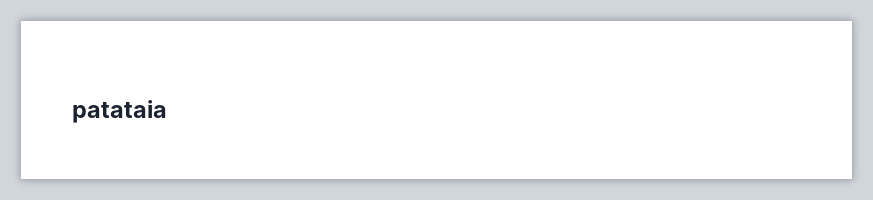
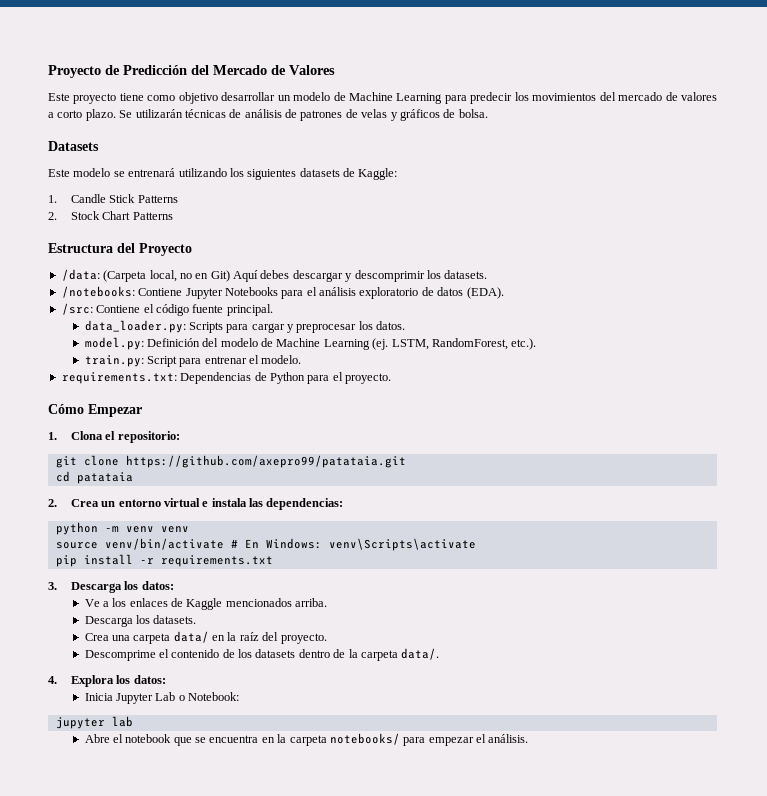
- patataia
+ Proyecto de Predicción del Mercado de Valores
+ Este proyecto tiene como objetivo desarrollar un modelo de Machine Learning para predecir los movimientos del mercado de valores a corto plazo. Se utilizarán técnicas de análisis de patrones de velas y gráficos de bolsa.
+ Datasets
+ Este modelo se entrenará utilizando los siguientes datasets de Kaggle:
+ 1. Candle Stick Patterns
+ 2. Stock Chart Patterns
+ Estructura del Proyecto
+ /data: (Carpeta local, no en Git) Aquí debes descargar y descomprimir los datasets.
+ /notebooks: Contiene Jupyter Notebooks para el análisis exploratorio de datos (EDA).
+ /src: Contiene el código fuente principal.
+ data_loader.py: Scripts para cargar y preprocesar los datos.
+ model.py: Definición del modelo de Machine Learning (ej. LSTM, RandomForest, etc.).
+ train.py: Script para entrenar el modelo.
+ requirements.txt: Dependencias de Python para el proyecto.
+ Cómo Empezar
+ 1. Clona el repositorio:
+ git clone https://github.com/axepro99/patataia.git
+ cd patataia
+ 2. Crea un entorno virtual e instala las dependencias:
+ python -m venv venv
+ source venv/bin/activate # En Windows: venv\Scripts\activate
+ pip install -r requirements.txt
+ 3. Descarga los datos:
+ Ve a los enlaces de Kaggle mencionados arriba.
+ Descarga los datasets.
+ Crea una carpeta data/ en la raíz del proyecto.
+ Descomprime el contenido de los datasets dentro de la carpeta data/.
+ 4. Explora los datos:
+ Inicia Jupyter Lab o Notebook:
+ jupyter lab
+ Abre el notebook que se encuentra en la carpeta notebooks/ para empezar el análisis.

